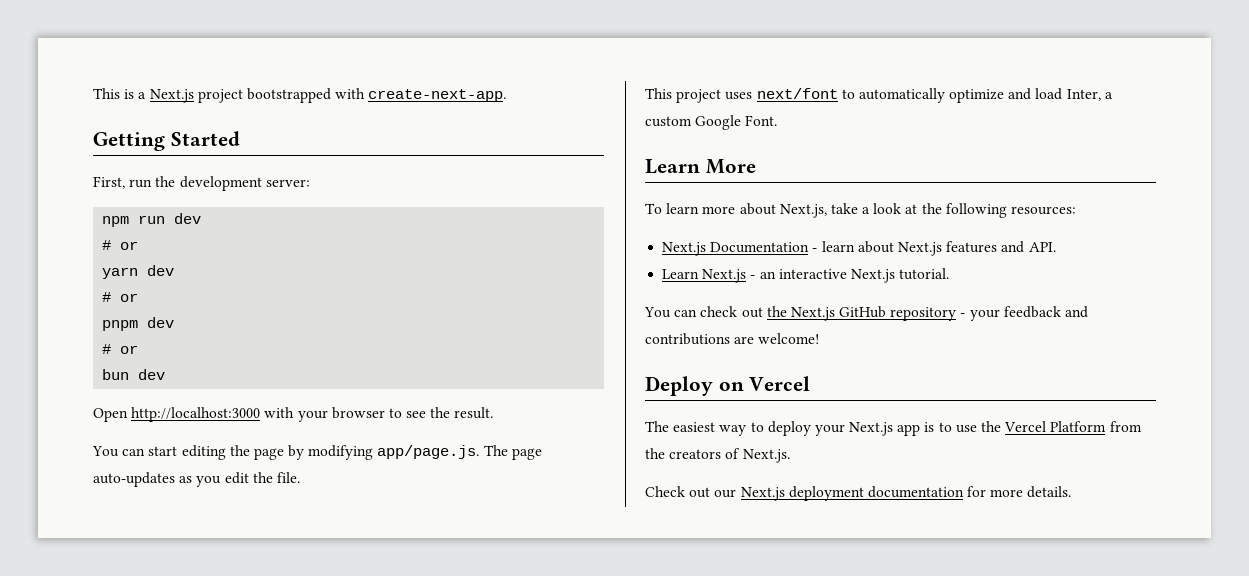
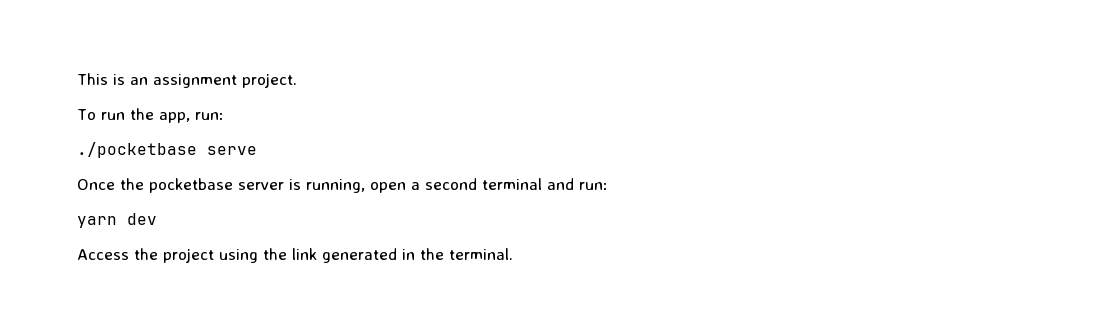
- This is a Next.js project bootstrapped with create-next-app.
- Getting Started
- First, run the development server:
- npm run dev
- # or
+ This is an assignment project.
+ To run the app, run:
+ ./pocketbase serve
+ Once the pocketbase server is running, open a second terminal and run:
  yarn dev
- # or
- pnpm dev
- # or
- bun dev
- Open http://localhost:3000 with your browser to see the result.
- You can start editing the page by modifying app/page.js. The page auto-updates as you edit the file.
- This project uses next/font to automatically optimize and load Inter, a custom Google Font.
- Learn More
- To learn more about Next.js, take a look at the following resources:
- Next.js Documentation - learn about Next.js features and API.
- Learn Next.js - an interactive Next.js tutorial.
- You can check out the Next.js GitHub repository - your feedback and contributions are welcome!
- Deploy on Vercel
- The easiest way to deploy your Next.js app is to use the Vercel Platform from the creators of Next.js.
- Check out our Next.js deployment documentation for more details.
+ Access the project using the link generated in the terminal.

